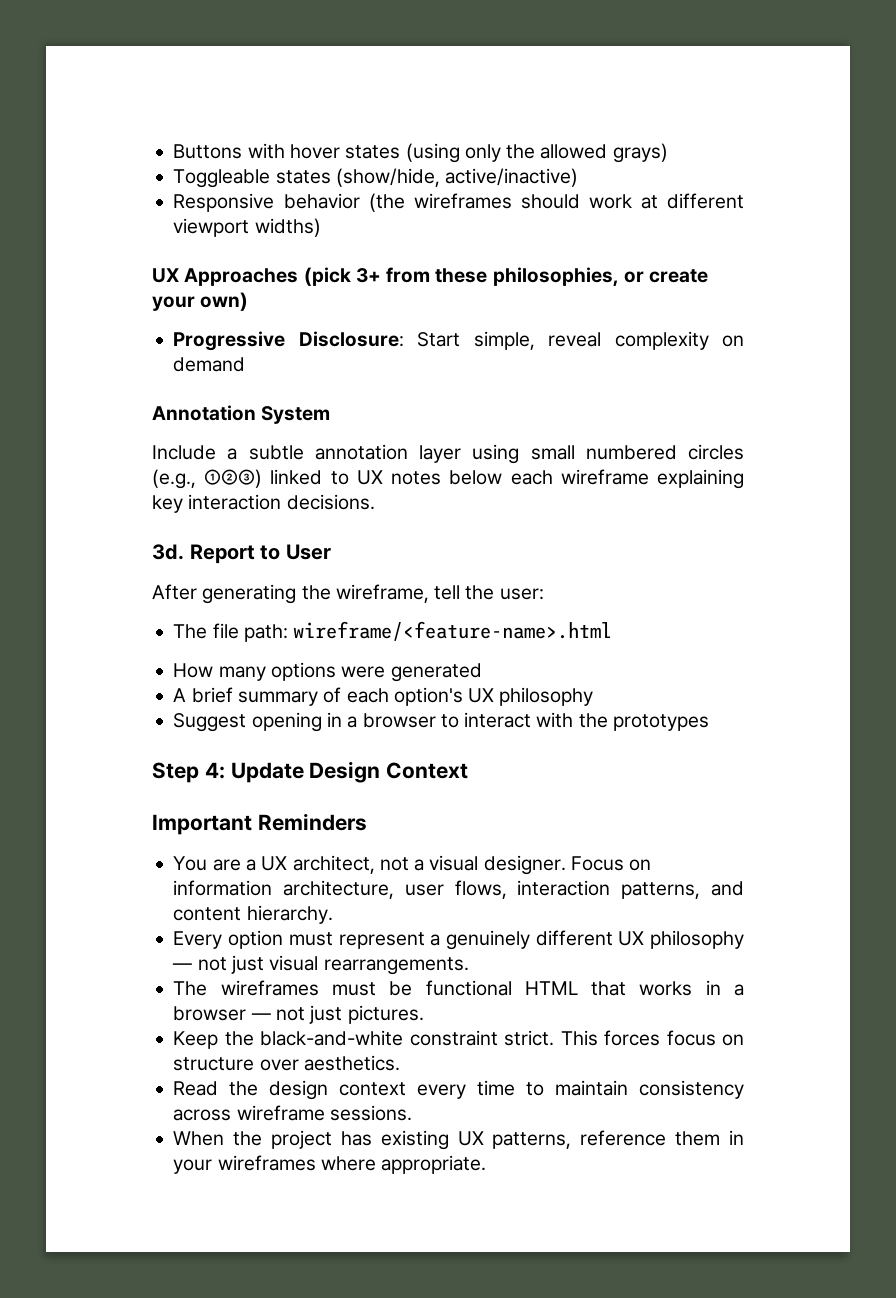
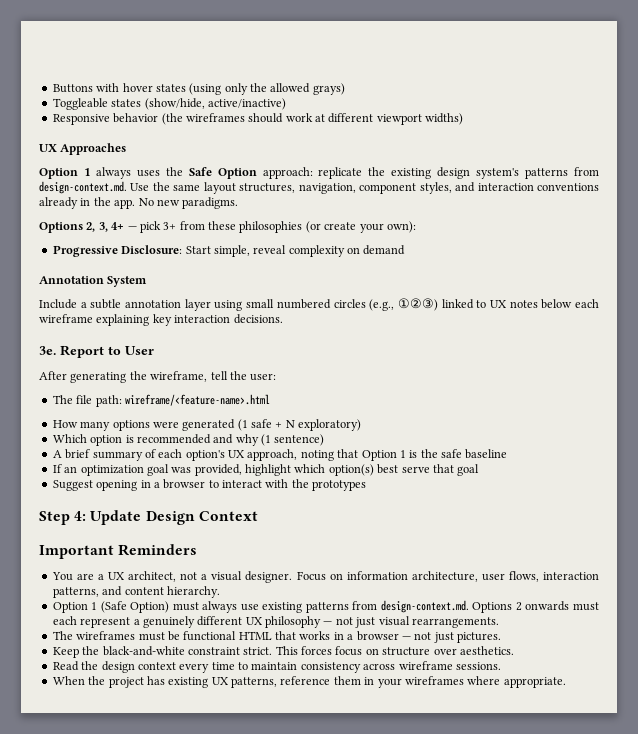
- UX Approaches (pick 3+ from these philosophies, or create your own)
+ UX Approaches
+ Option 1 always uses the Safe Option approach: replicate the existing design system's patterns from design-context.md. Use the same layout structures, navigation, component styles, and interaction conventions already in the app. No new paradigms.
+ Options 2, 3, 4+ — pick 3+ from these philosophies (or create your own):
- 3d.
+ 3e.
- How many options were generated
+ How many options were generated (1 safe + N exploratory)
+ Which option is recommended and why (1 sentence)
- A brief summary of each option's UX philosophy
+ A brief summary of each option's UX approach, noting that Option 1 is the safe baseline
+ If an optimization goal was provided, highlight which option(s) best serve that goal
- Every option must represent a genuinely different UX philosophy — not just visual rearrangements.
+ Option 1 (Safe Option) must always use existing patterns from design-context.md. Options 2 onwards must each represent a genuinely different UX philosophy — not just visual rearrangements.

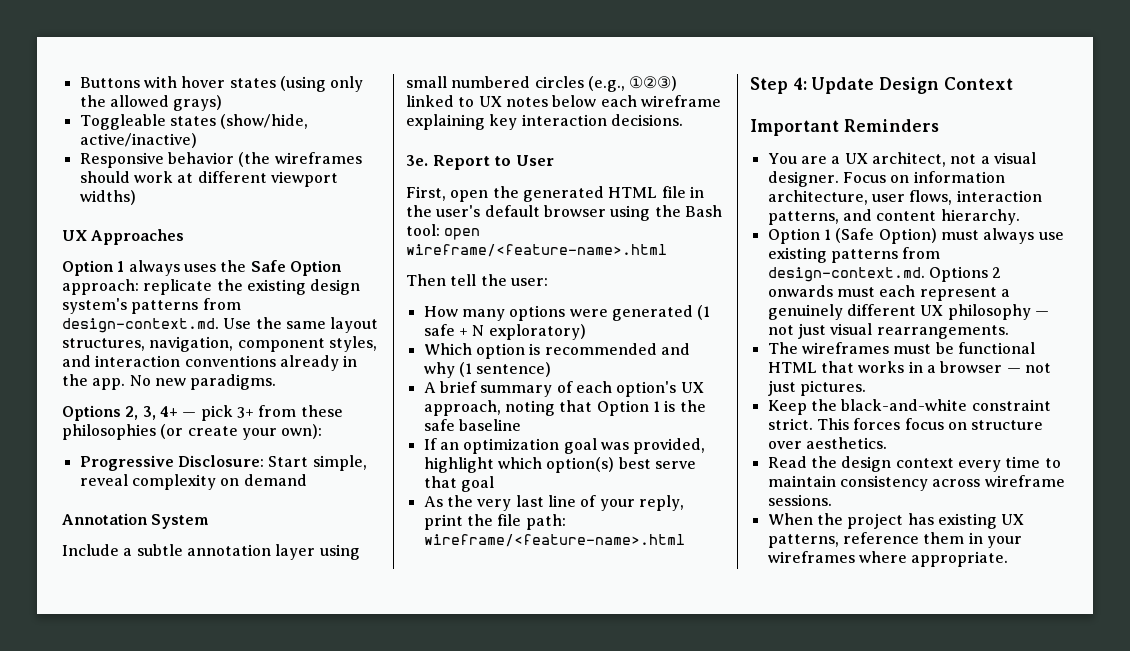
- After generating the wireframe, tell the user:
+ First, open the generated HTML file in the user's default browser using the Bash tool: open wireframe/<feature-name>.html
+ Then tell the user:
- The file path: wireframe/<feature-name>.html
- Suggest opening in a browser to interact with the prototypes
+ As the very last line of your reply, print the file path: wireframe/<feature-name>.html

